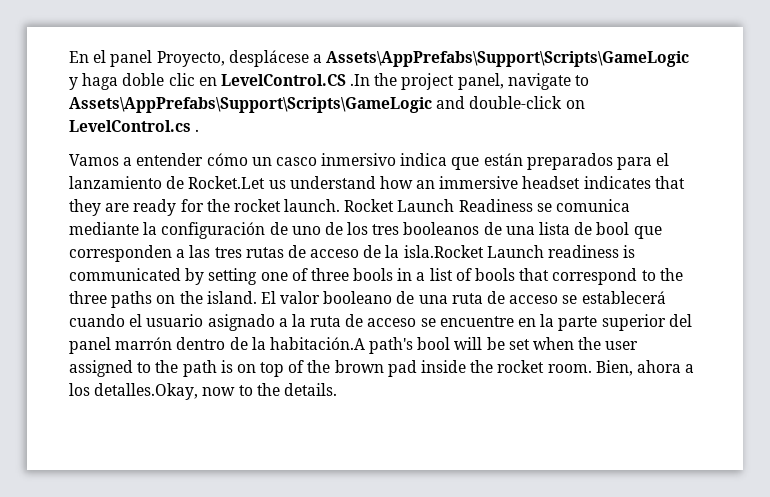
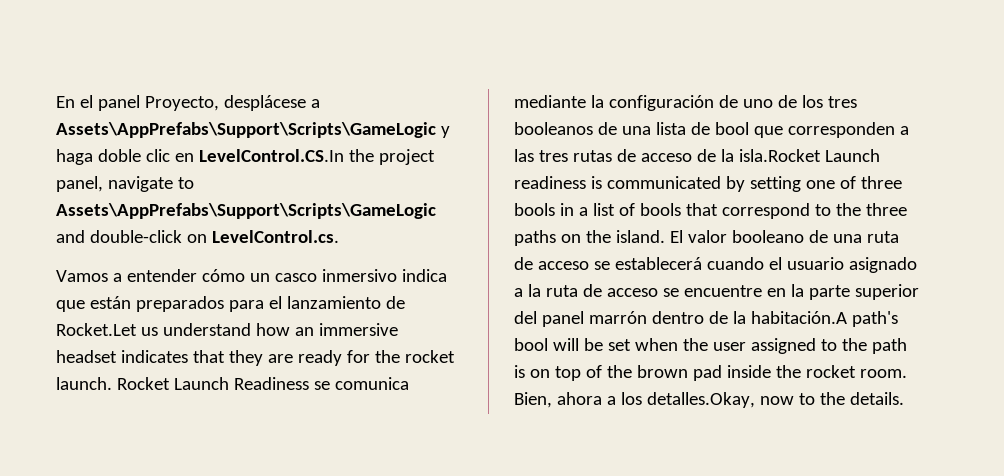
- En el panel Proyecto, desplácese a Assets\AppPrefabs\Support\Scripts\GameLogic y haga doble clic en LevelControl.CS .In the project panel, navigate to Assets\AppPrefabs\Support\Scripts\GameLogic and double-click on LevelControl.cs .
+ En el panel Proyecto, desplácese a Assets\AppPrefabs\Support\Scripts\GameLogic y haga doble clic en LevelControl.CS.In the project panel, navigate to Assets\AppPrefabs\Support\Scripts\GameLogic and double-click on LevelControl.cs.

